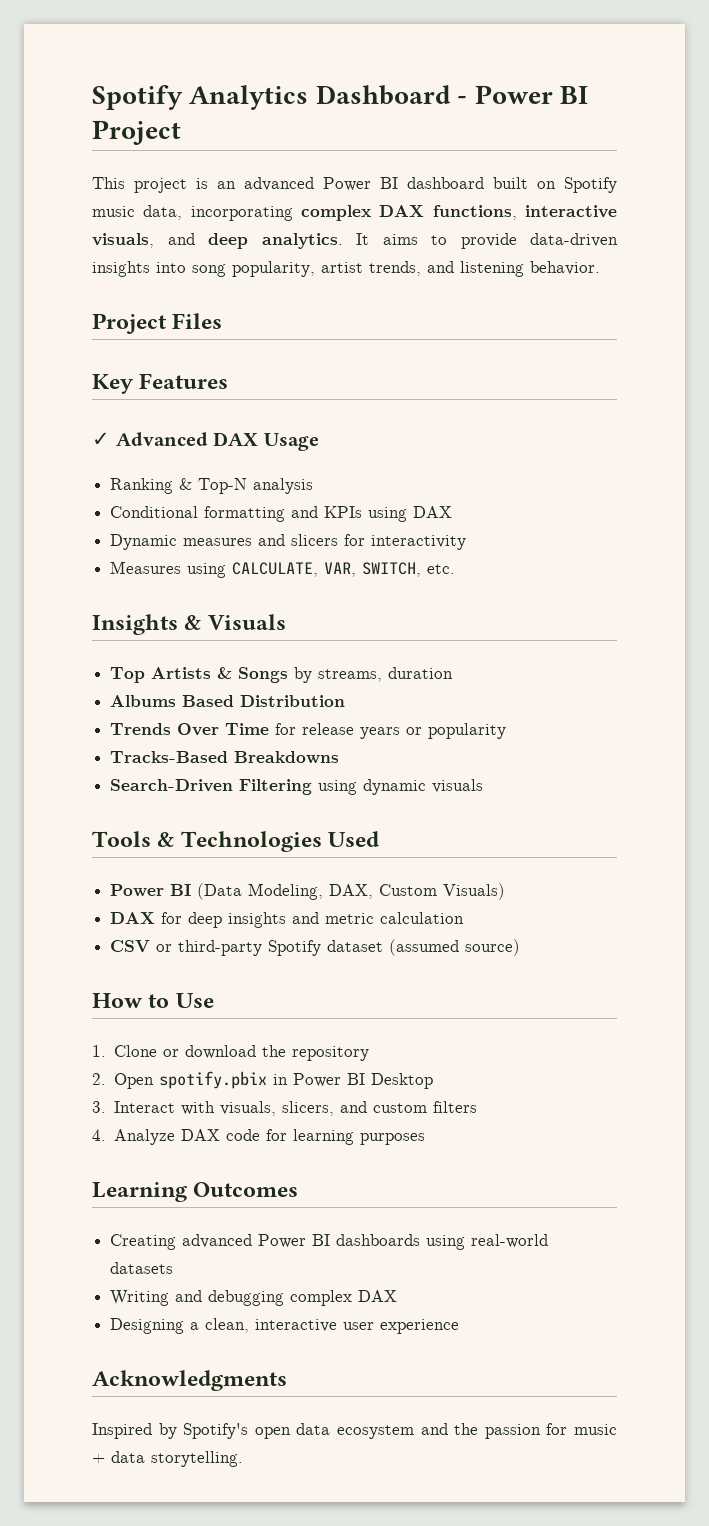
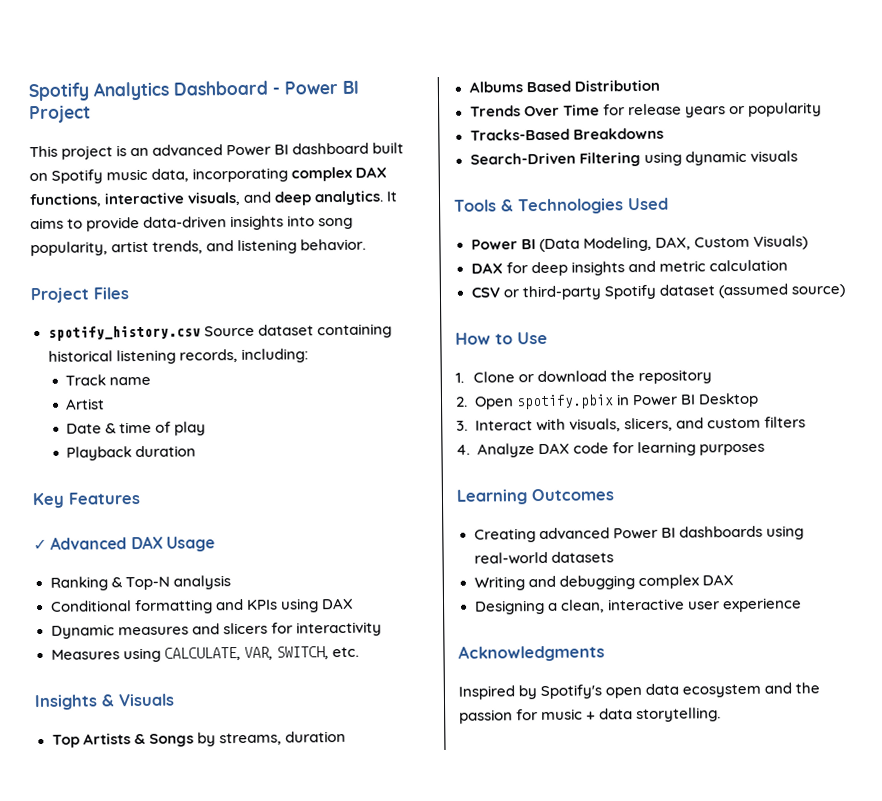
+ spotify_history.csv Source dataset containing historical listening records, including:
+ Track name
+ Artist
+ Date & time of play
+ Playback duration

